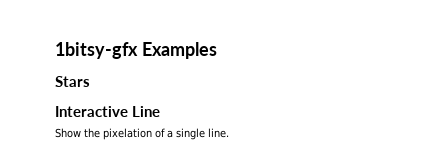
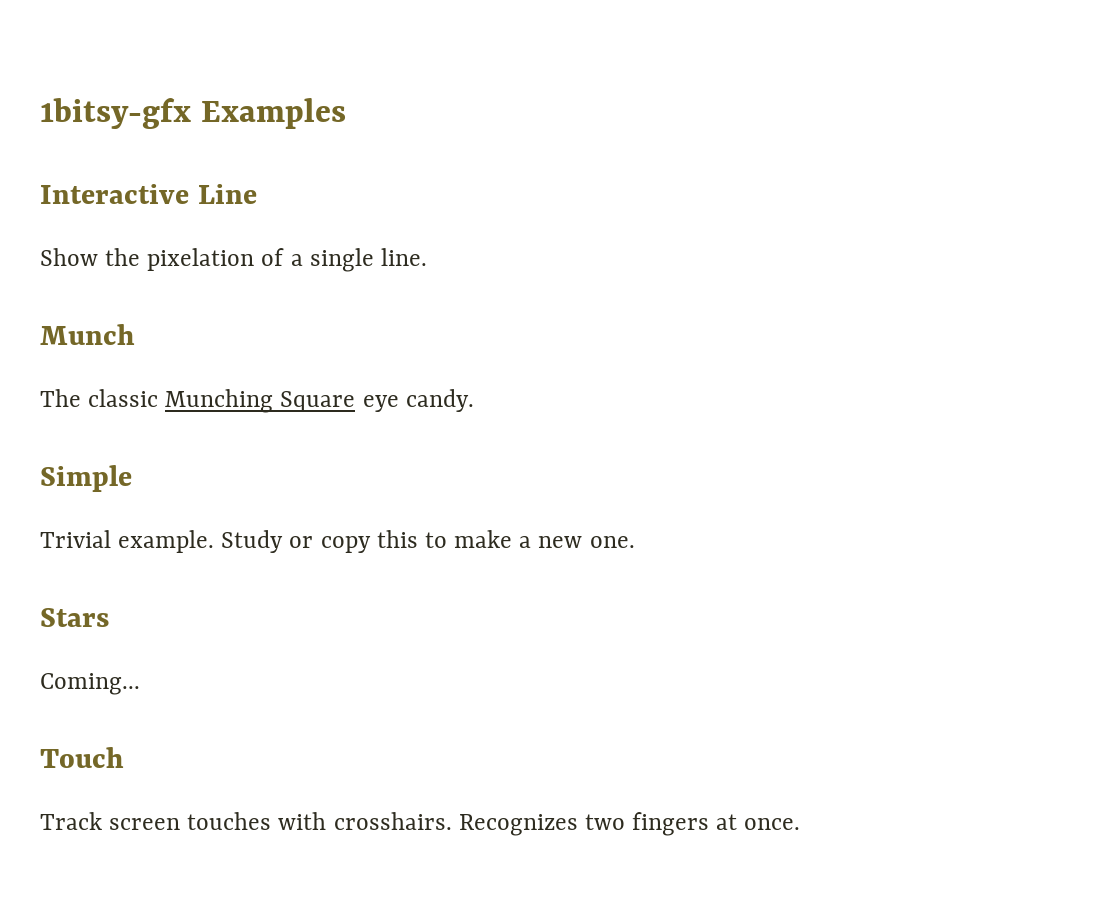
- Stars
+ Munch
+ The classic Munching Square eye candy.
+ Simple
+ Trivial example. Study or copy this to make a new one.
+ Stars
+ Coming...
+ Touch
+ Track screen touches with crosshairs. Recognizes two fingers at once.

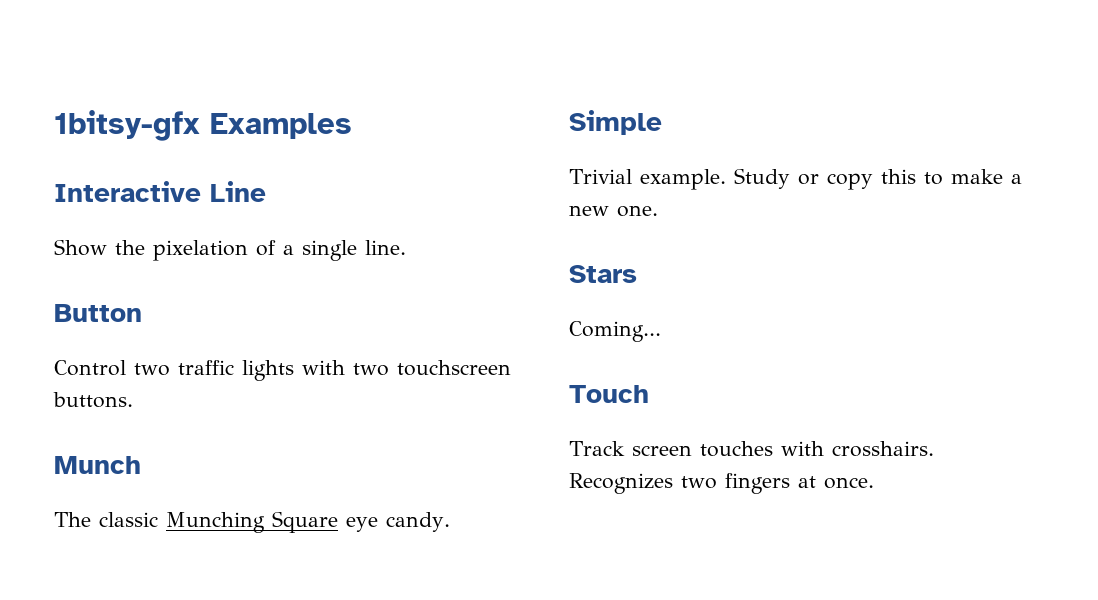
+ Button
+ Control two traffic lights with two touchscreen buttons.

